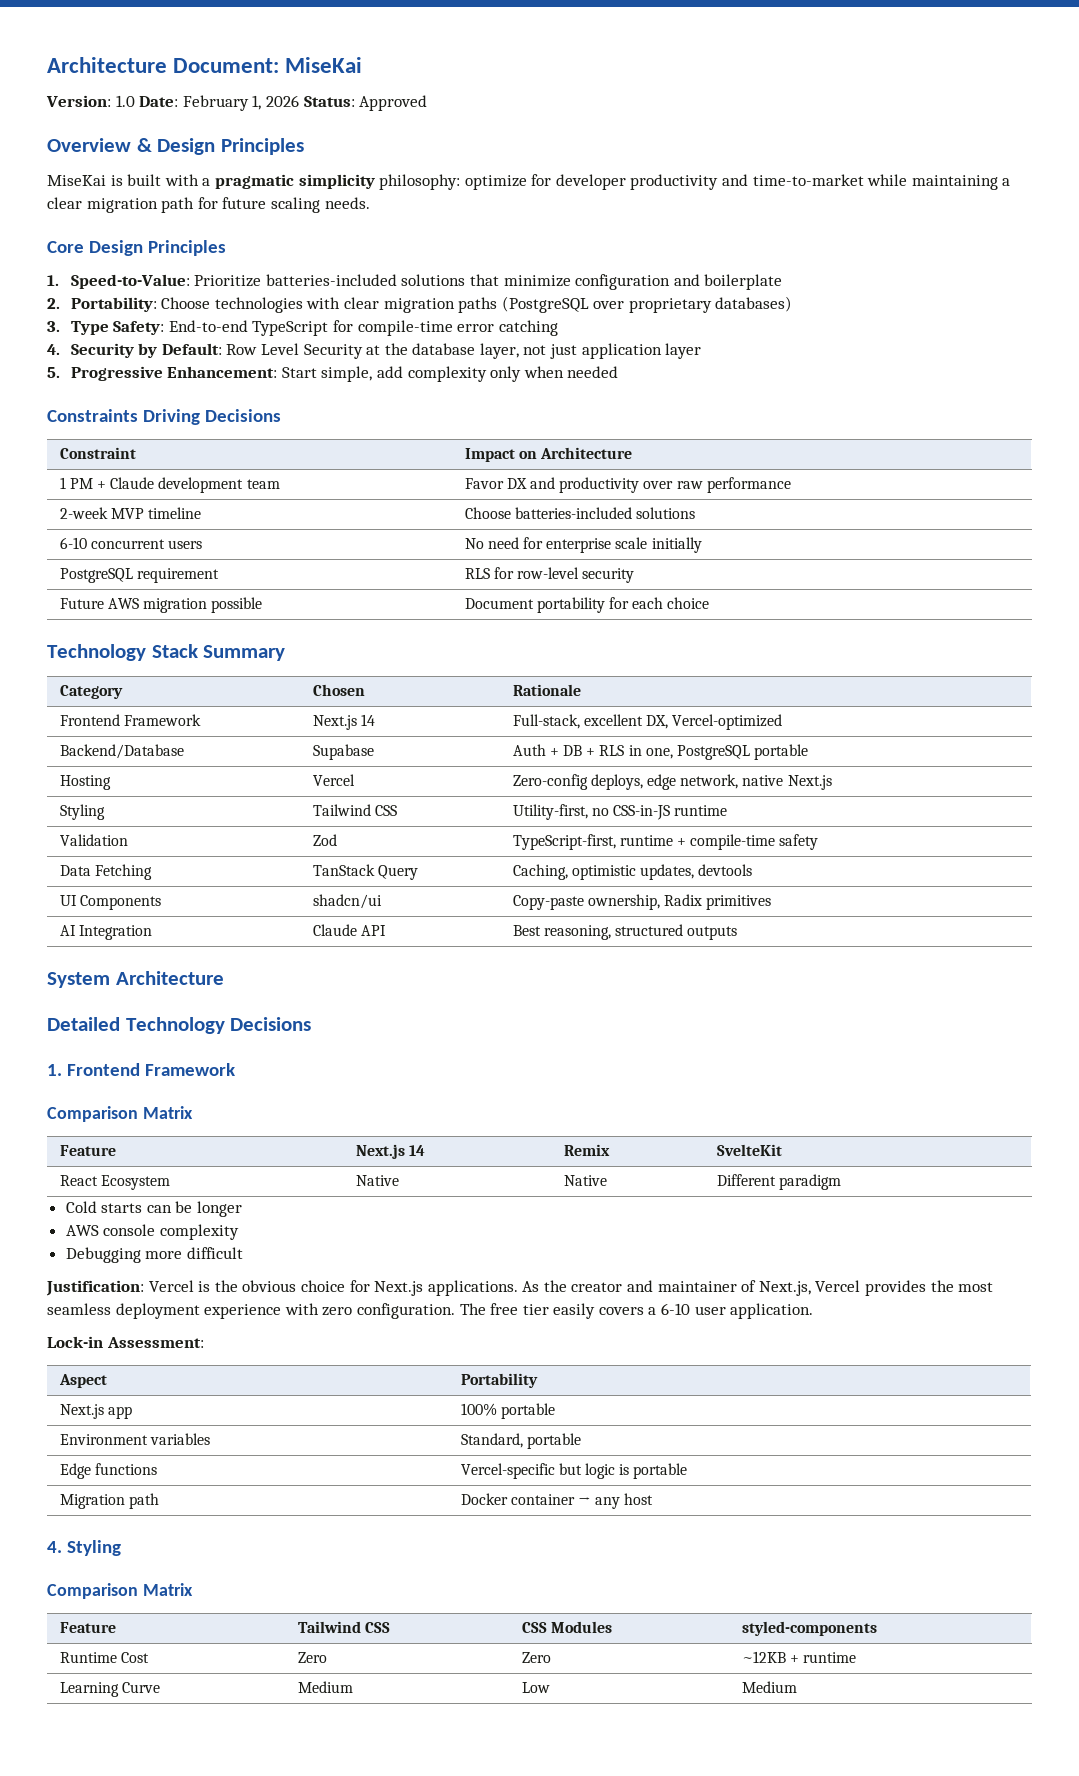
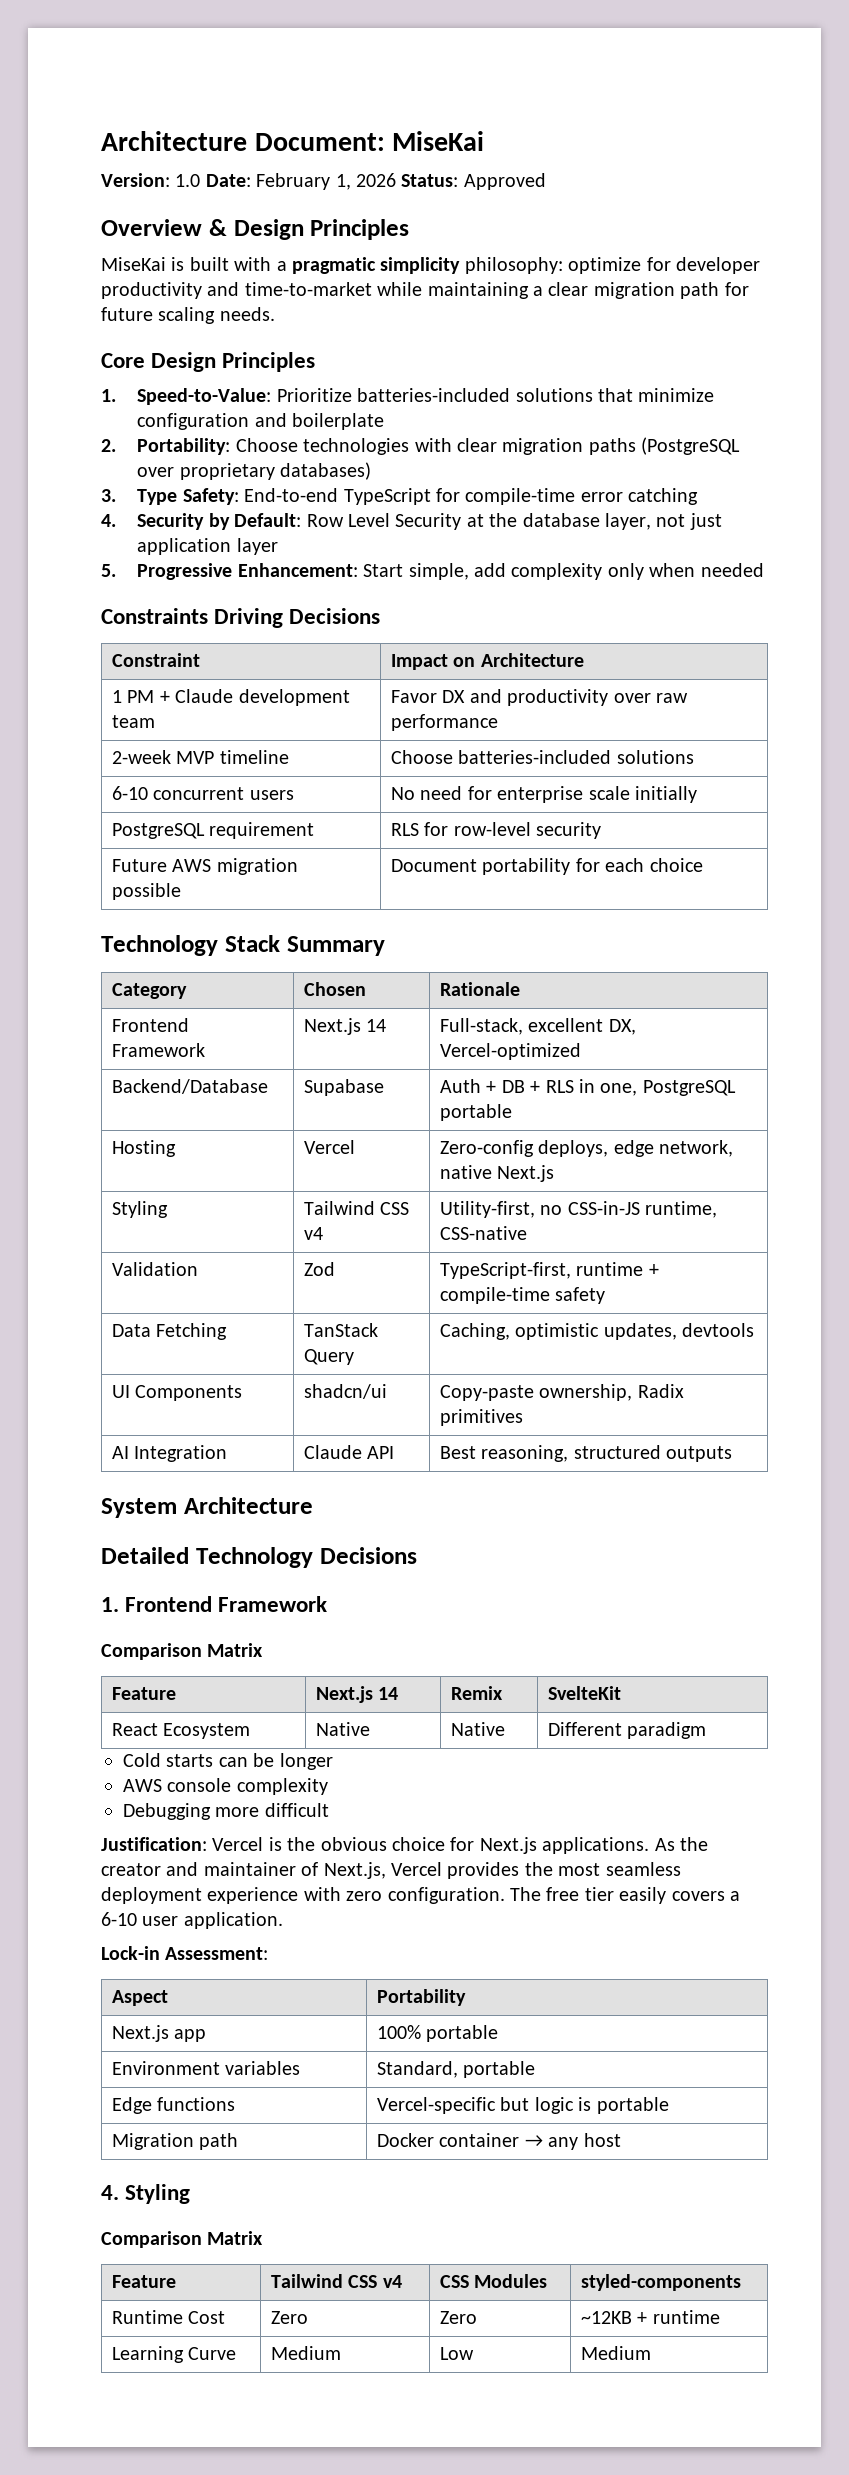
- Styling | Tailwind CSS | Utility-first, no CSS-in-JS runtime
+ Styling | Tailwind CSS v4 | Utility-first, no CSS-in-JS runtime, CSS-native
- Feature | Tailwind CSS | CSS Modules | styled-components
+ Feature | Tailwind CSS v4 | CSS Modules | styled-components

